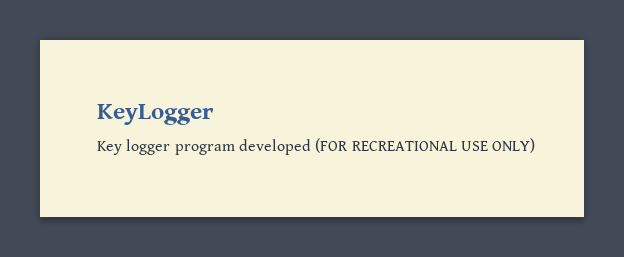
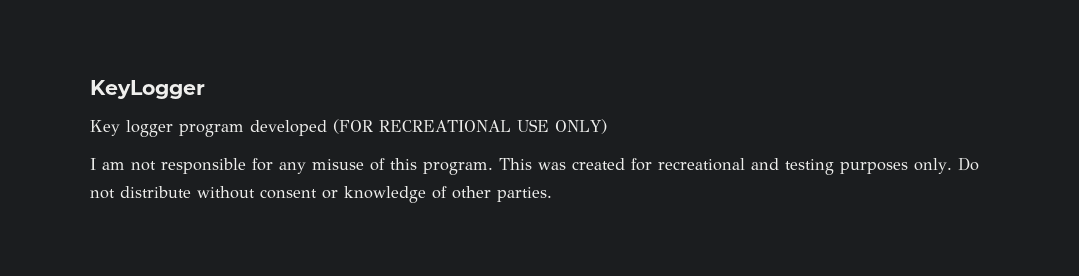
+ I am not responsible for any misuse of this program. This was created for recreational and testing purposes only. Do not distribute without consent or knowledge of other parties.

